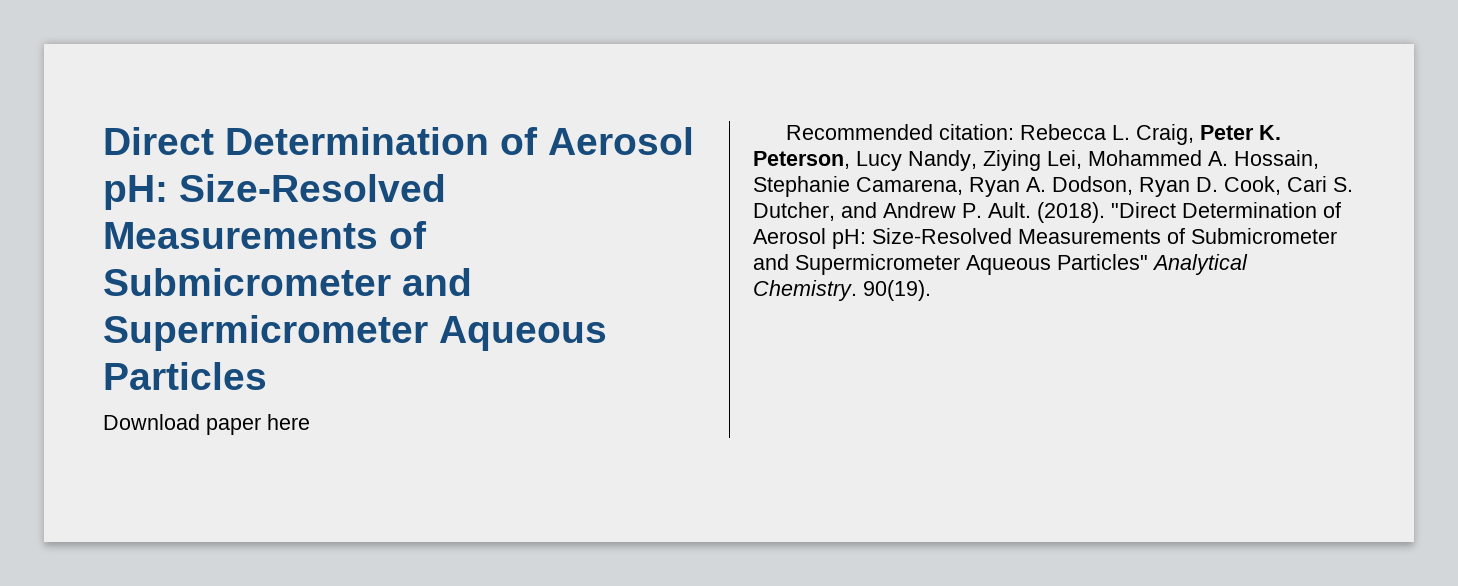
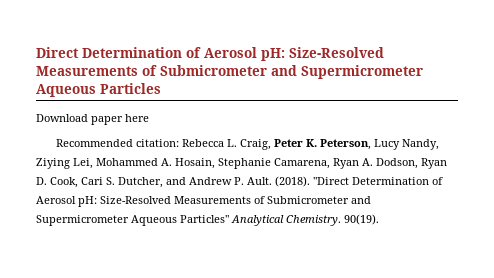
- Recommended citation: Rebecca L. Craig, Peter K. Peterson, Lucy Nandy, Ziying Lei, Mohammed A. Hossain, Stephanie Camarena, Ryan A. Dodson, Ryan D. Cook, Cari S. Dutcher, and Andrew P. Ault.
+ Recommended citation: Rebecca L. Craig, Peter K. Peterson, Lucy Nandy, Ziying Lei, Mohammed A. Hosain, Stephanie Camarena, Ryan A. Dodson, Ryan D. Cook, Cari S. Dutcher, and Andrew P. Ault.

